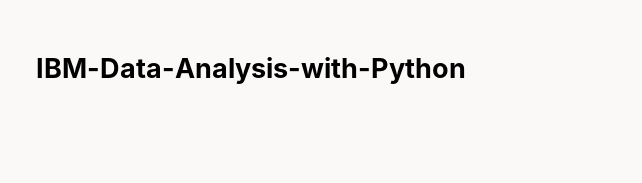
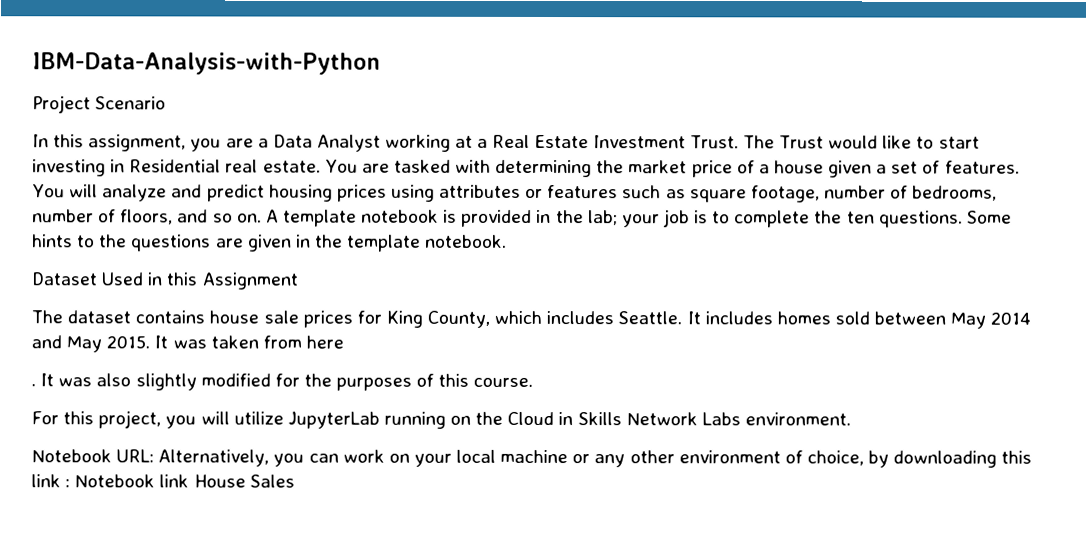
+ Project Scenario
+ In this assignment, you are a Data Analyst working at a Real Estate Investment Trust. The Trust would like to start investing in Residential real estate. You are tasked with determining the market price of a house given a set of features. You will analyze and predict housing prices using attributes or features such as square footage, number of bedrooms, number of floors, and so on. A template notebook is provided in the lab; your job is to complete the ten questions. Some hints to the questions are given in the template notebook.
+ Dataset Used in this Assignment
+ The dataset contains house sale prices for King County, which includes Seattle. It includes homes sold between May 2014 and May 2015. It was taken from here
+ . It was also slightly modified for the purposes of this course.
+ For this project, you will utilize JupyterLab running on the Cloud in Skills Network Labs environment.
+ Notebook URL: Alternatively, you can work on your local machine or any other environment of choice, by downloading this link : Notebook link House Sales

